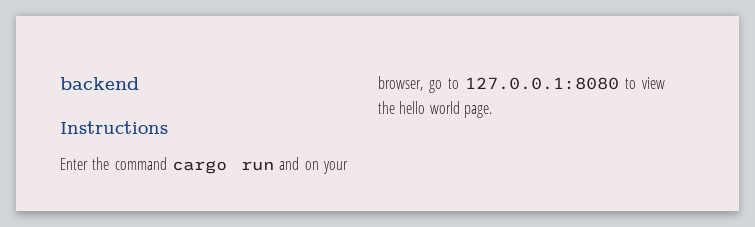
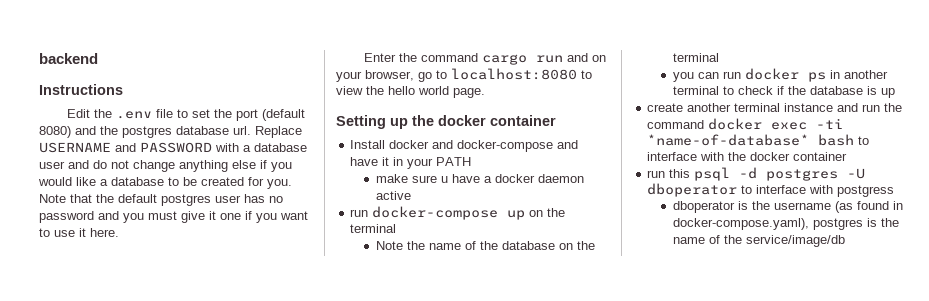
+ Edit the .env file to set the port (default 8080) and the postgres database url. Replace USERNAME and PASSWORD with a database user and do not change anything else if you would like a database to be created for you. Note that the default postgres user has no password and you must give it one if you want to use it here.
- Enter the command cargo run and on your browser, go to 127.0.0.1:8080 to view the hello world page.
+ Enter the command cargo run and on your browser, go to localhost:8080 to view the hello world page.
+ Setting up the docker container
+ Install docker and docker-compose and have it in your PATH
+ make sure u have a docker daemon active
+ run docker-compose up on the terminal
+ Note the name of the database on the terminal
+ you can run docker ps in another terminal to check if the database is up
+ create another terminal instance and run the command docker exec -ti *name-of-database* bash to interface with the docker container
+ run this psql -d postgres -U dboperator to interface with postgress
+ dboperator is the username (as found in docker-compose.yaml), postgres is the name of the service/image/db

